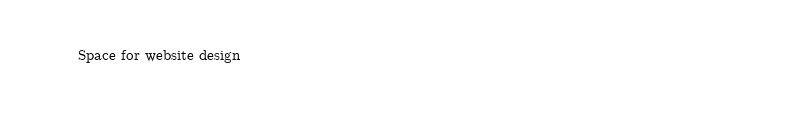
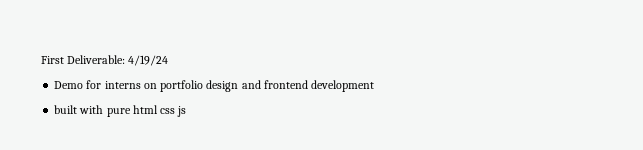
- Space for website design
+ First Deliverable: 4/19/24
+ Demo for interns on portfolio design and frontend development
+ built with pure html css js

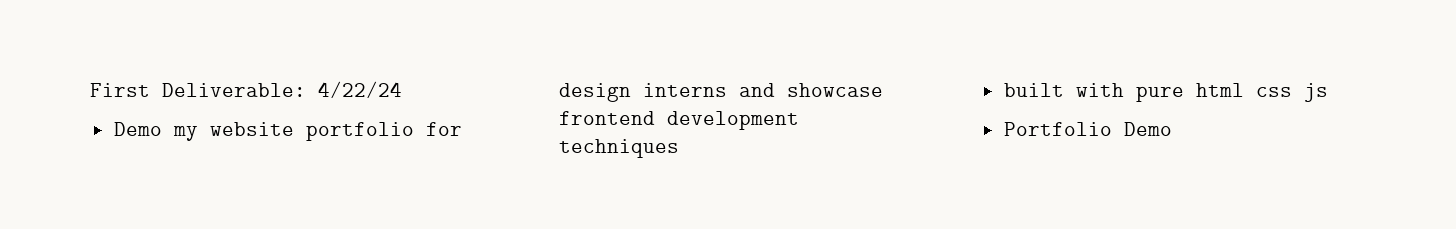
- First Deliverable: 4/19/24
- Demo for interns on portfolio design and frontend development
+ First Deliverable: 4/22/24
+ Demo my website portfolio for design interns and showcase frontend development techniques
+ Portfolio Demo

